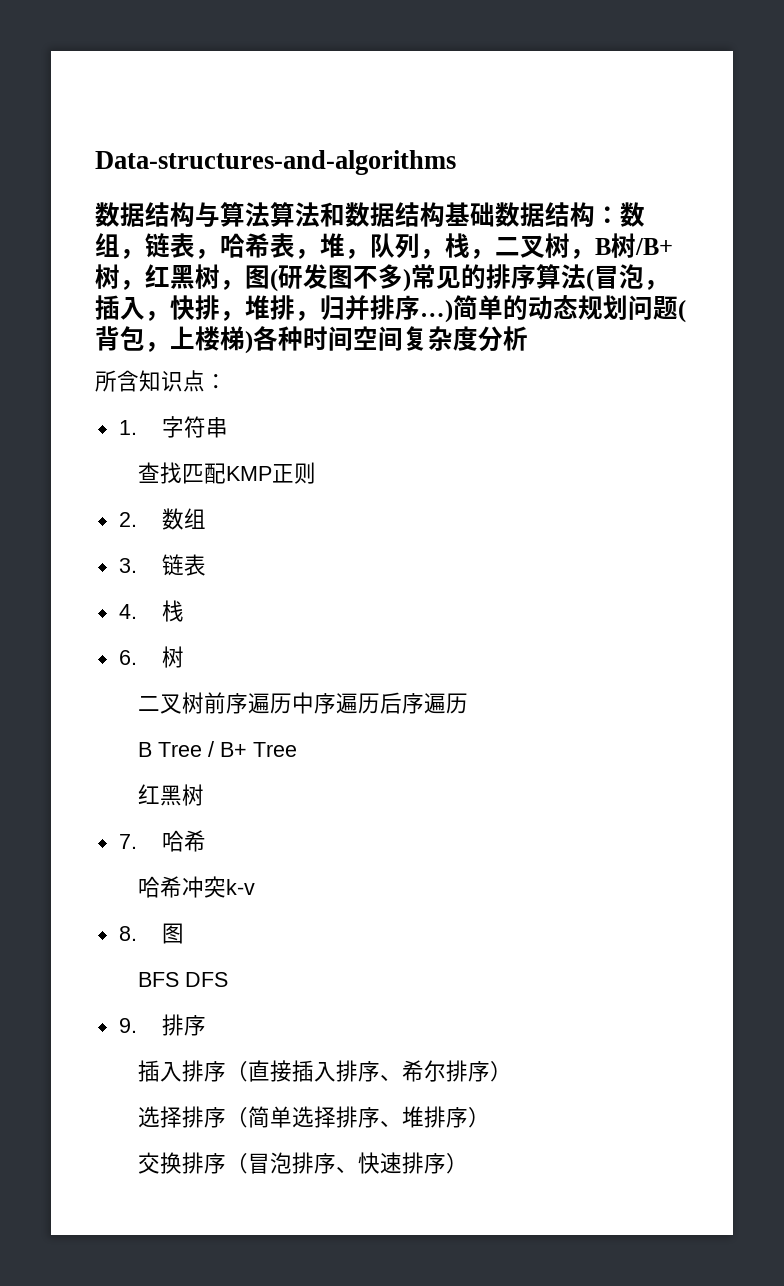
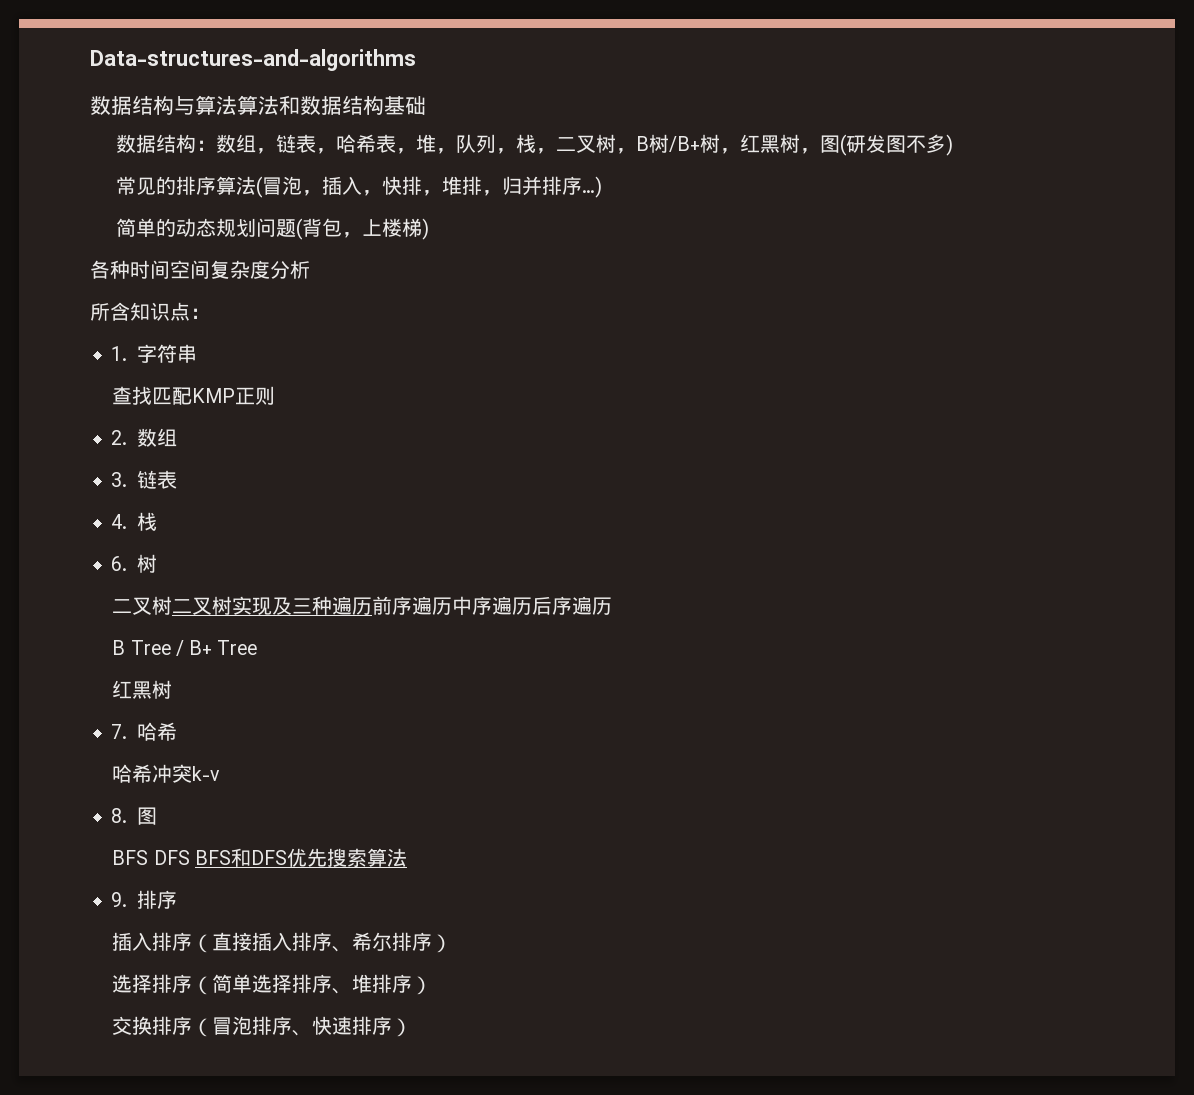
- 数据结构与算法算法和数据结构基础数据结构：数组，链表，哈希表，堆，队列，栈，二叉树，B树/B+树，红黑树，图(研发图不多)常见的排序算法(冒泡，插入，快排，堆排，归并排序…)简单的动态规划问题(背包，上楼梯)各种时间空间复杂度分析
+ 数据结构与算法算法和数据结构基础
+ 数据结构：数组，链表，哈希表，堆，队列，栈，二叉树，B树/B+树，红黑树，图(研发图不多)
+ 常见的排序算法(冒泡，插入，快排，堆排，归并排序…)
+ 简单的动态规划问题(背包，上楼梯)
+ 各种时间空间复杂度分析
- 二叉树前序遍历中序遍历后序遍历
+ 二叉树二叉树实现及三种遍历前序遍历中序遍历后序遍历
- BFS DFS
+ BFS DFS BFS和DFS优先搜索算法

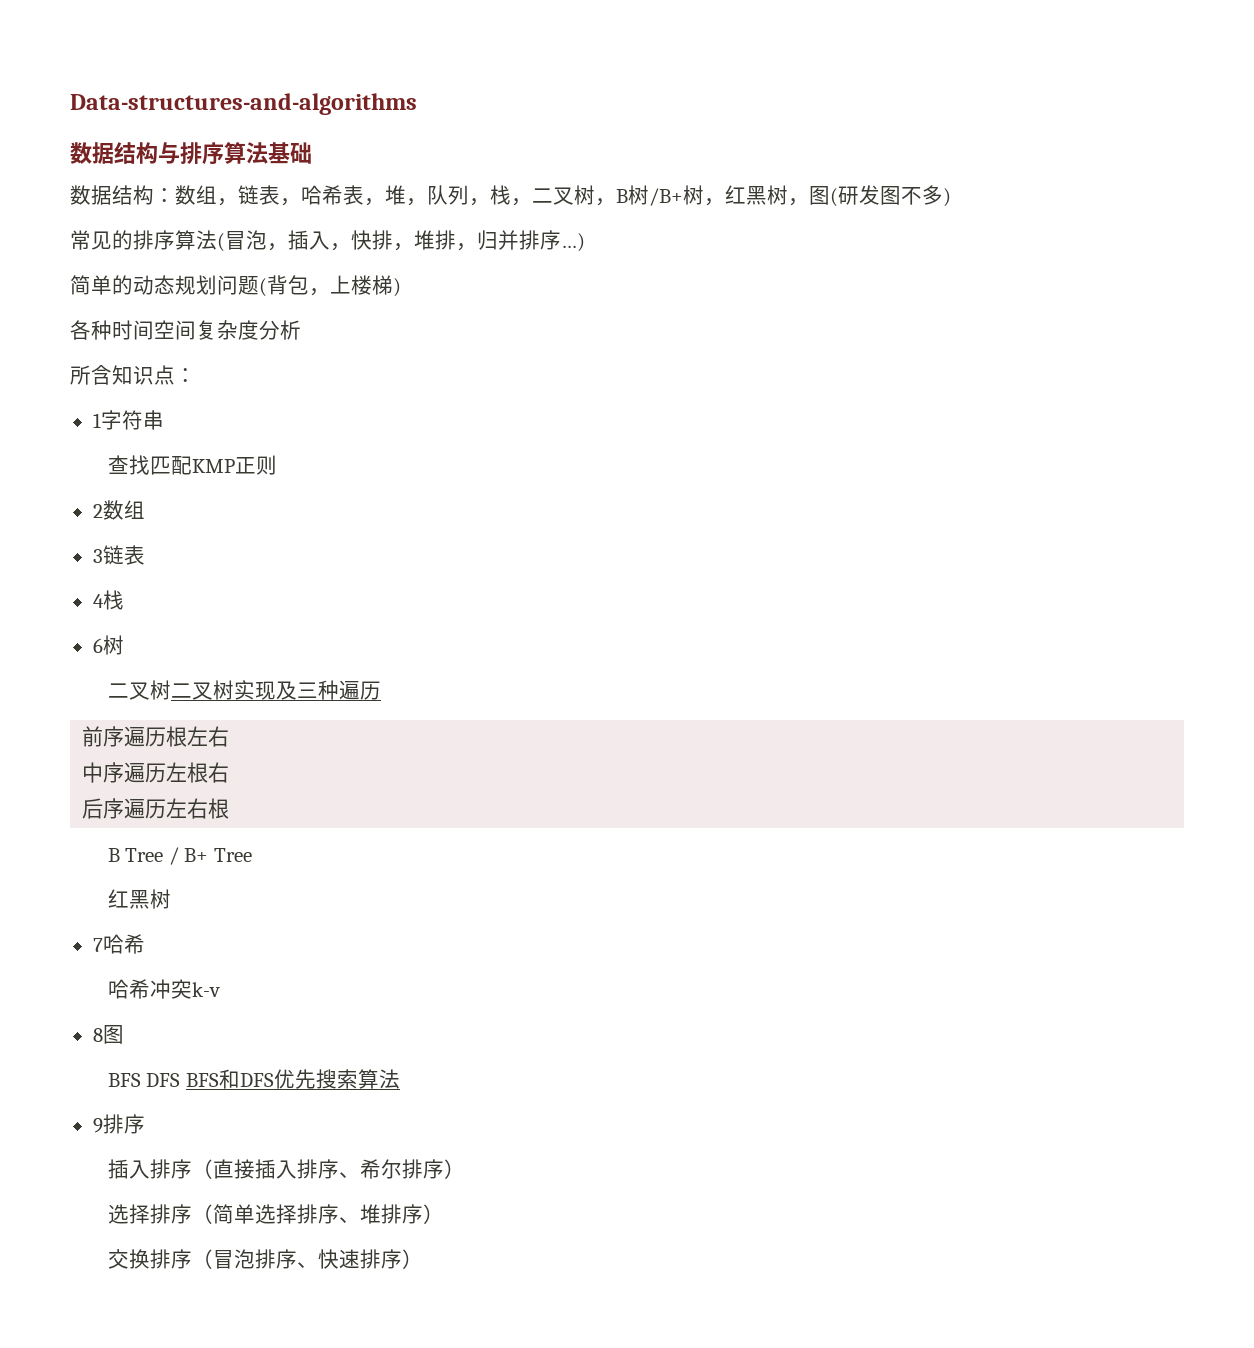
- 数据结构与算法算法和数据结构基础
+ 数据结构与排序算法基础
- 1.字符串
+ 1字符串
- 2.数组
+ 2数组
- 3.链表
+ 3链表
- 4.栈
+ 4栈
- 6.树
+ 6树
- 二叉树二叉树实现及三种遍历前序遍历中序遍历后序遍历
+ 二叉树二叉树实现及三种遍历
+ 前序遍历根左右
+ 中序遍历左根右
+ 后序遍历左右根
- 7.哈希
+ 7哈希
- 8.图
+ 8图
- 9.排序
+ 9排序

